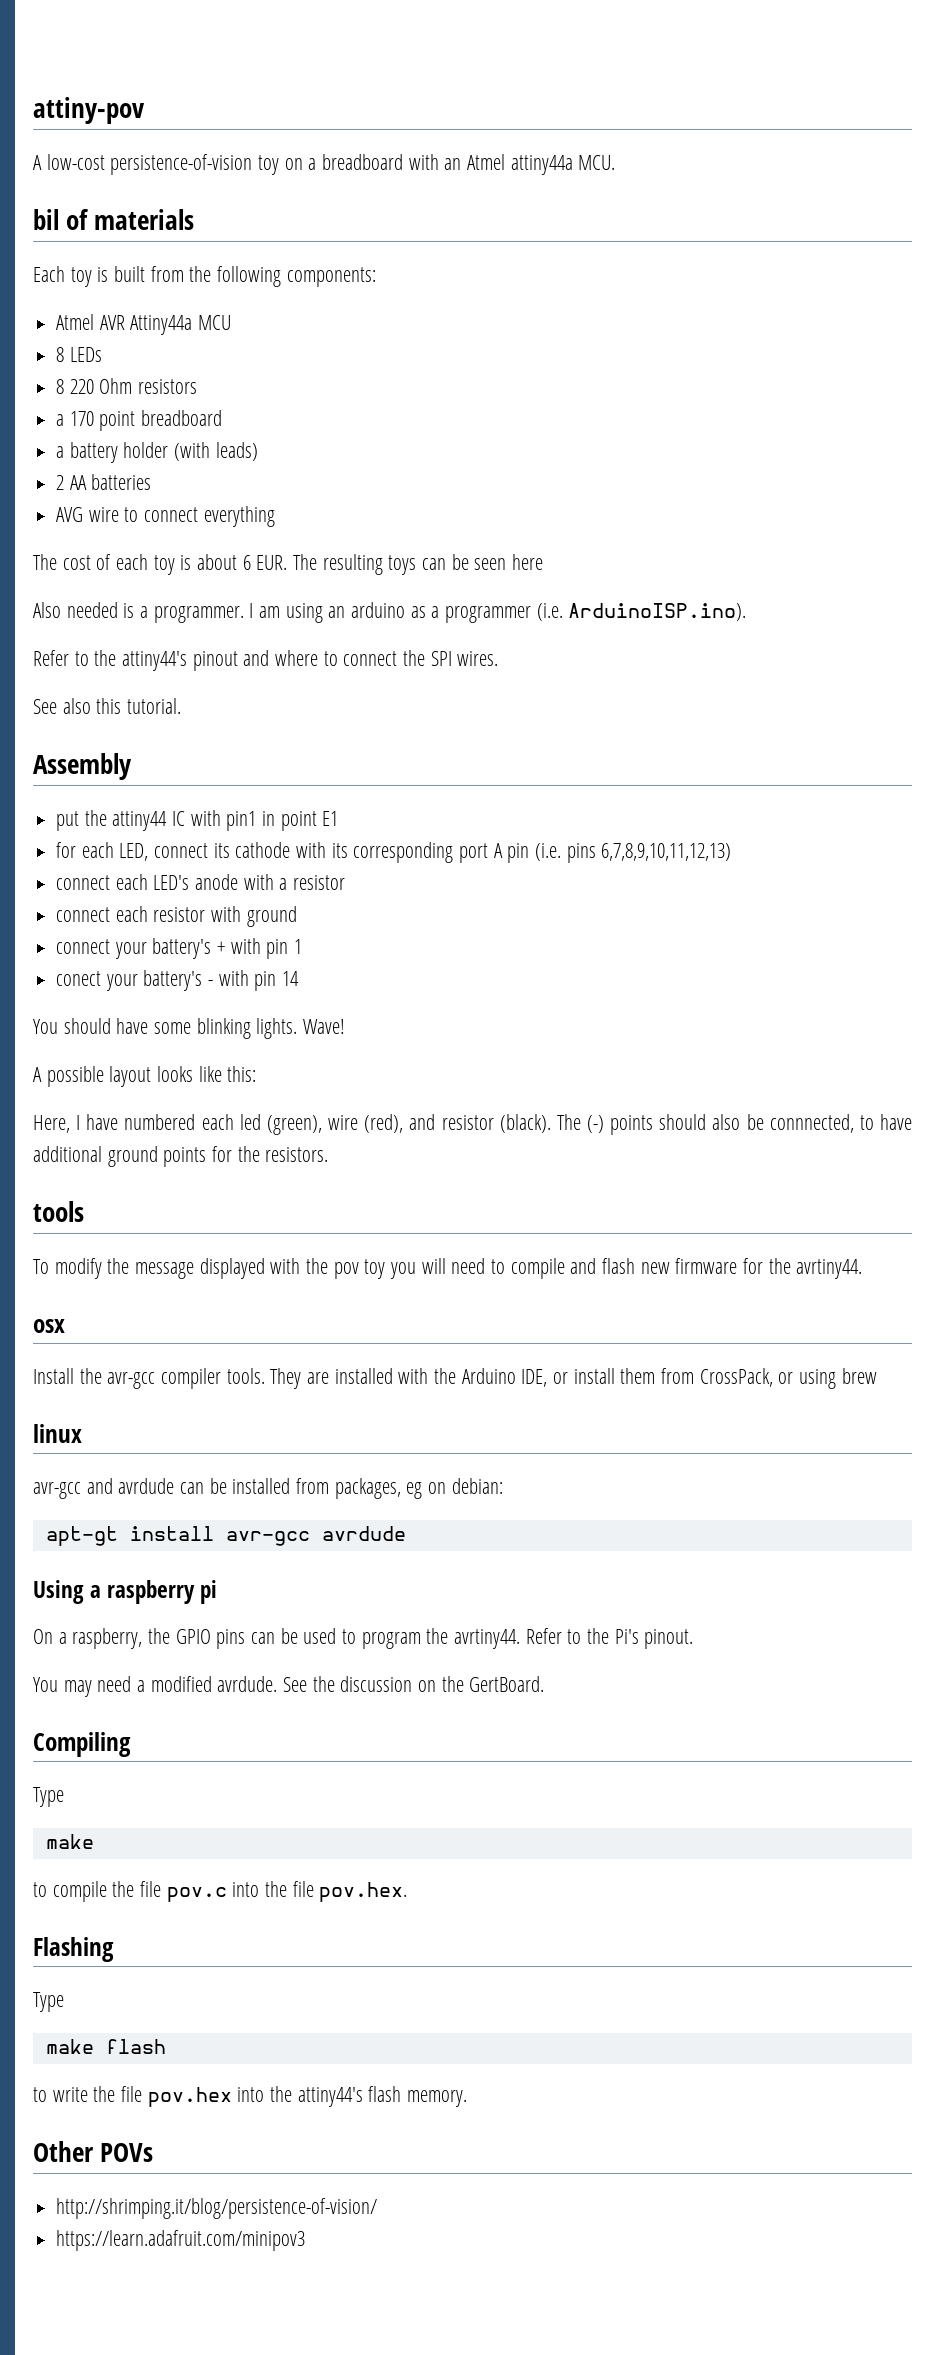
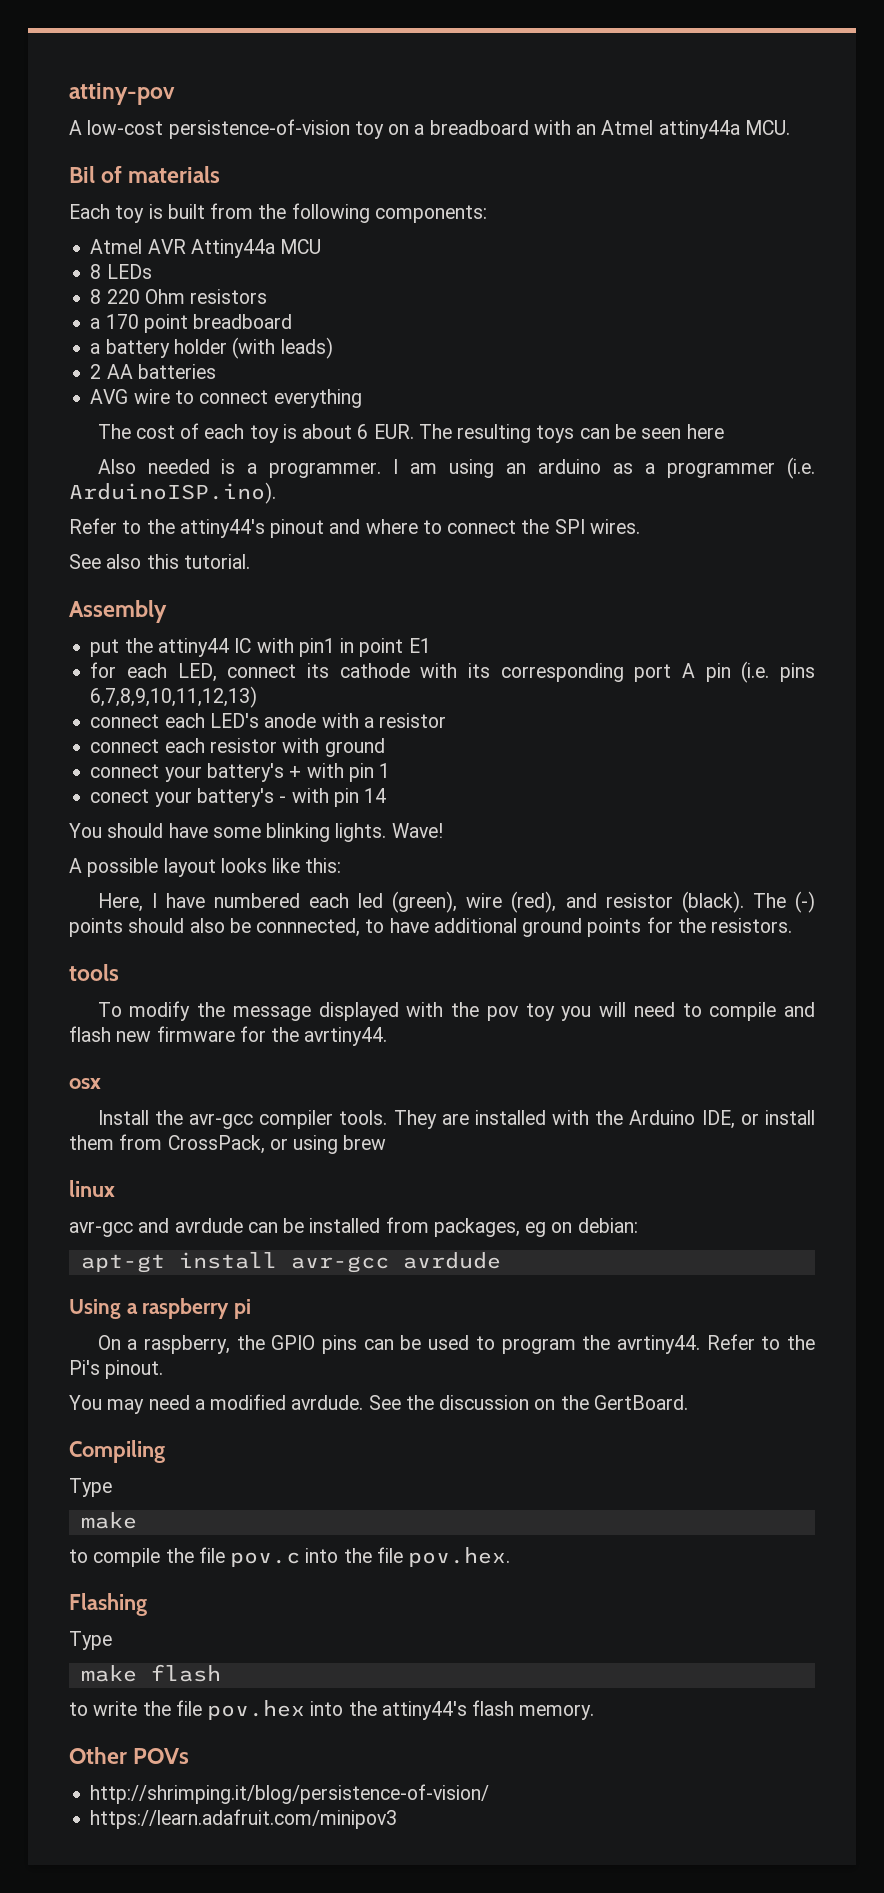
- bil of materials
+ Bil of materials

